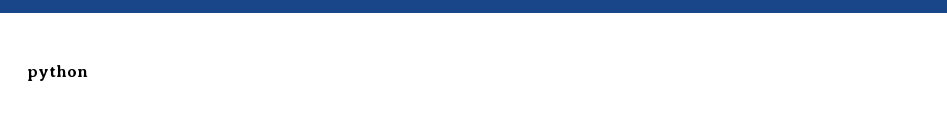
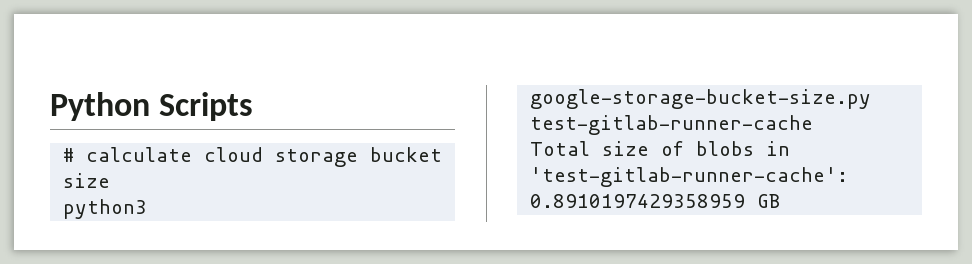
- python
+ Python Scripts
+ # calculate cloud storage bucket size
+ python3 google-storage-bucket-size.py test-gitlab-runner-cache
+ Total size of blobs in 'test-gitlab-runner-cache': 0.8910197429358959 GB

